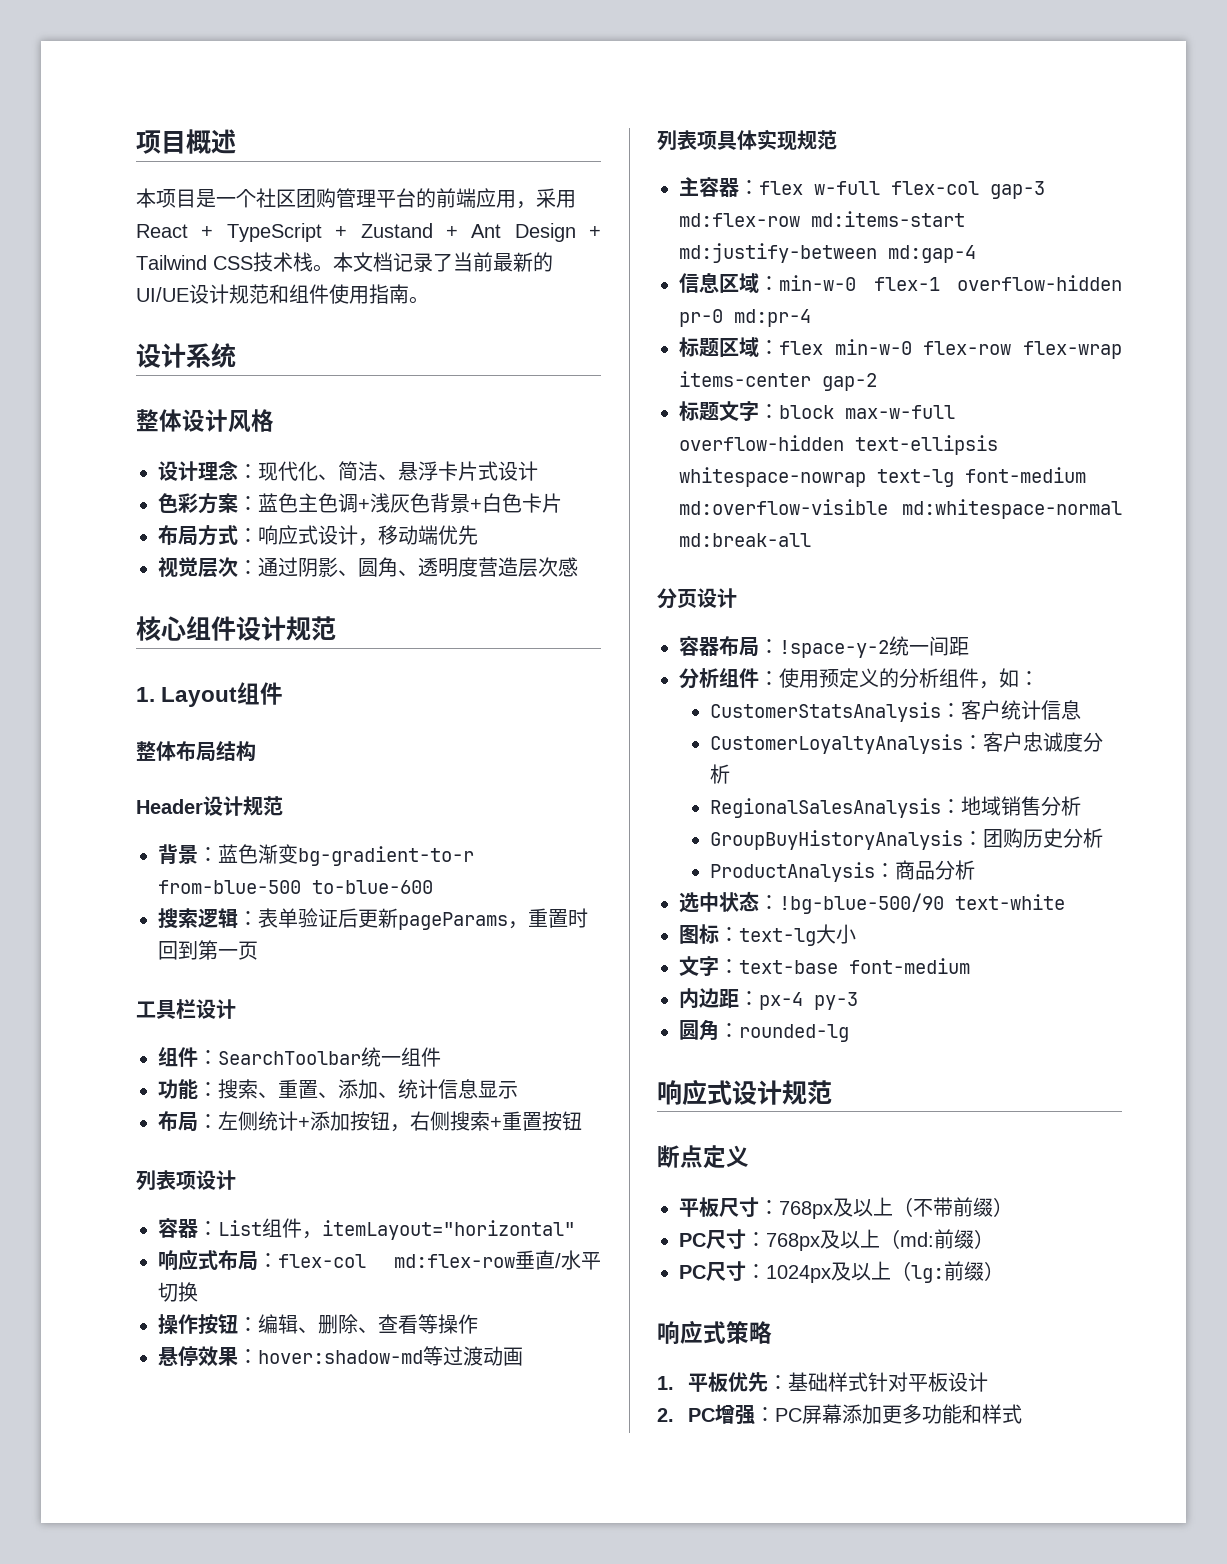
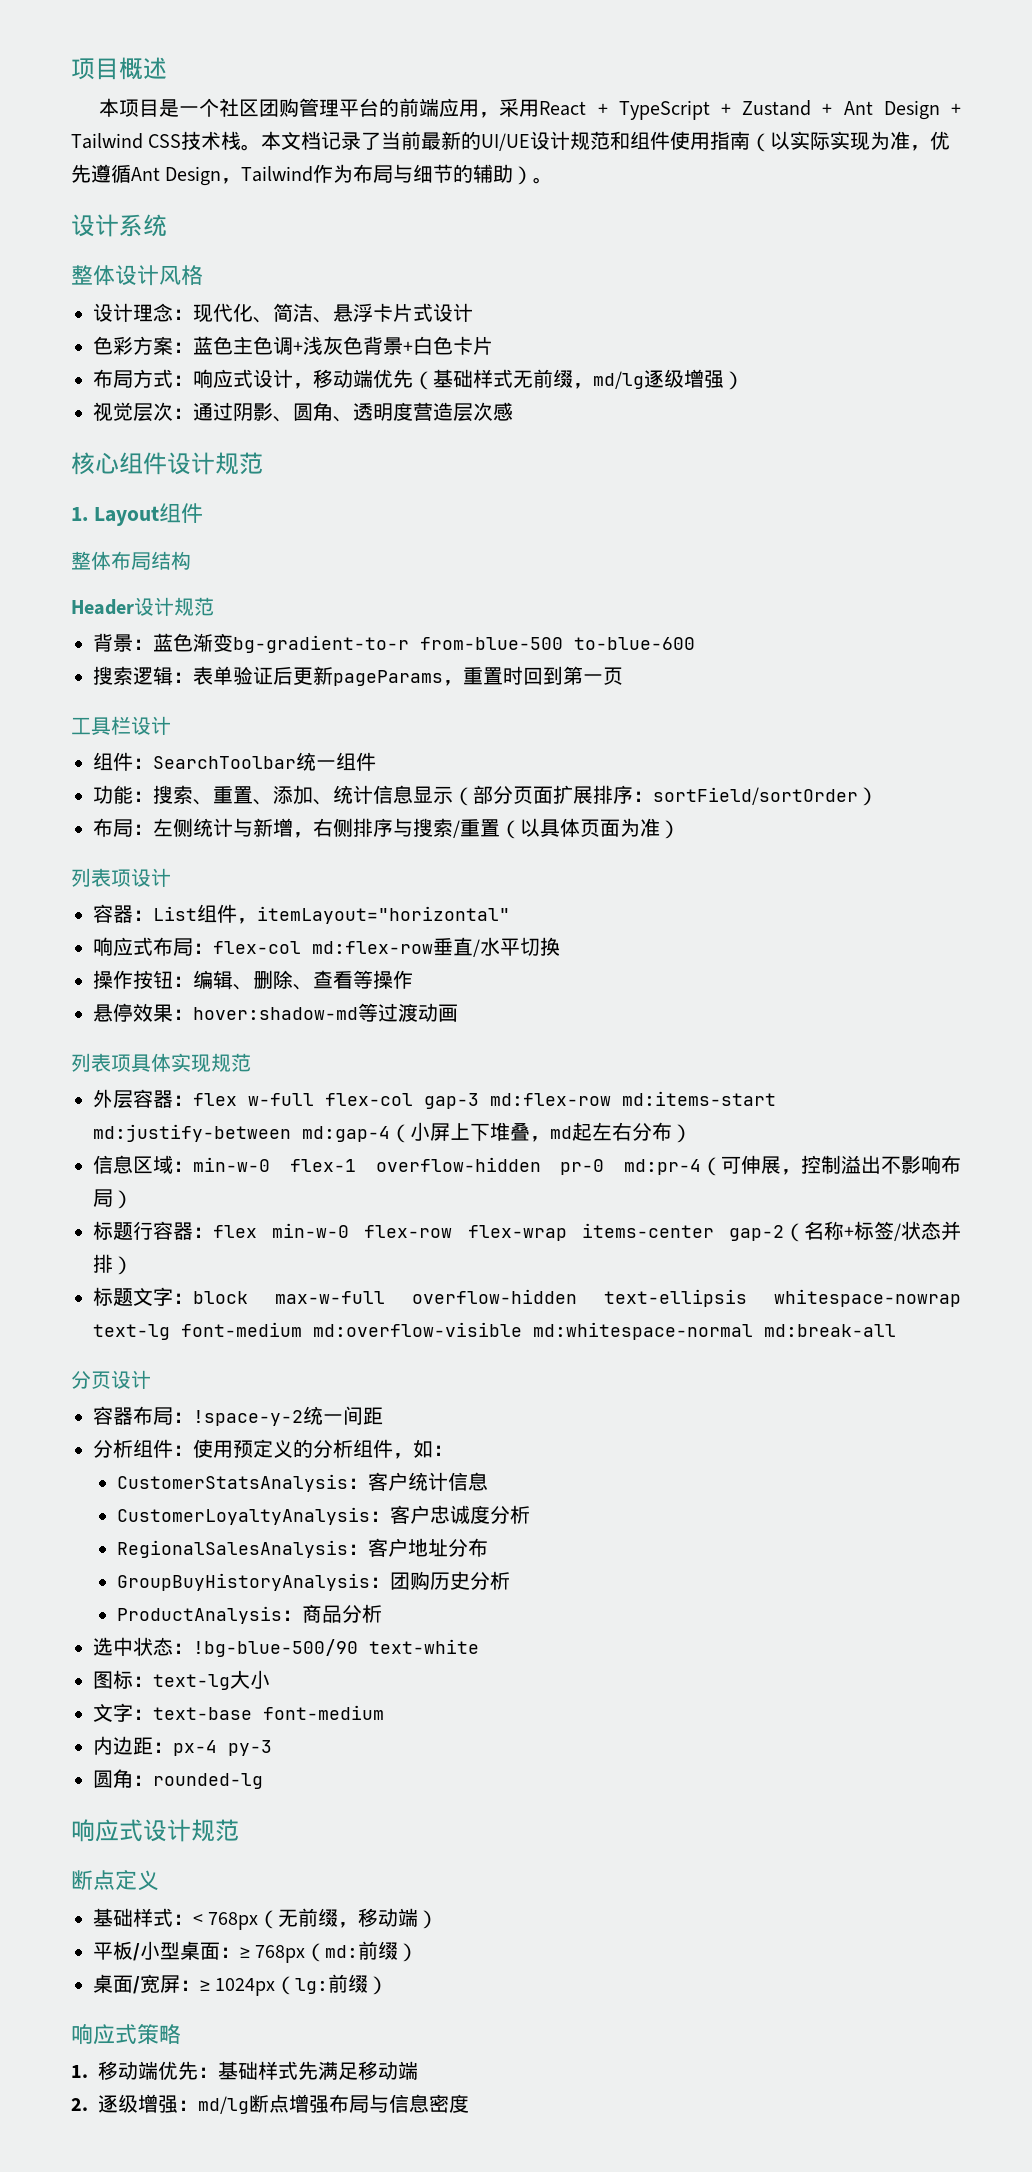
- 本文档记录了当前最新的UI/UE设计规范和组件使用指南。
+ 本文档记录了当前最新的UI/UE设计规范和组件使用指南（以实际实现为准，优先遵循Ant Design，Tailwind作为布局与细节的辅助）。
- 布局方式：响应式设计，移动端优先
+ 布局方式：响应式设计，移动端优先（基础样式无前缀，md/lg逐级增强）
- 功能：搜索、重置、添加、统计信息显示
- 布局：左侧统计+添加按钮，右侧搜索+重置按钮
+ 功能：搜索、重置、添加、统计信息显示（部分页面扩展排序：sortField/sortOrder）
+ 布局：左侧统计与新增，右侧排序与搜索/重置（以具体页面为准）
- 主容器：flex w-full flex-col gap-3 md:flex-row md:items-start md:justify-between md:gap-4
+ 外层容器：flex w-full flex-col gap-3 md:flex-row md:items-start md:justify-between md:gap-4（小屏上下堆叠，md起左右分布）
- 信息区域：min-w-0 flex-1 overflow-hidden pr-0 md:pr-4
- 标题区域：flex min-w-0 flex-row flex-wrap items-center gap-2
+ 信息区域：min-w-0 flex-1 overflow-hidden pr-0 md:pr-4（可伸展，控制溢出不影响布局）
+ 标题行容器：flex min-w-0 flex-row flex-wrap items-center gap-2（名称+标签/状态并排）
- RegionalSalesAnalysis：地域销售分析
+ RegionalSalesAnalysis：客户地址分布
- 平板尺寸：768px及以上（不带前缀）
- PC尺寸：768px及以上（md:前缀）
- PC尺寸：1024px及以上（lg:前缀）
+ 基础样式：< 768px（无前缀，移动端）
+ 平板/小型桌面：≥ 768px（md:前缀）
+ 桌面/宽屏：≥ 1024px（lg:前缀）
- 1.平板优先：基础样式针对平板设计
- 2. PC增强：PC屏幕添加更多功能和样式
+ 1.移动端优先：基础样式先满足移动端
+ 2.逐级增强：md/lg断点增强布局与信息密度

